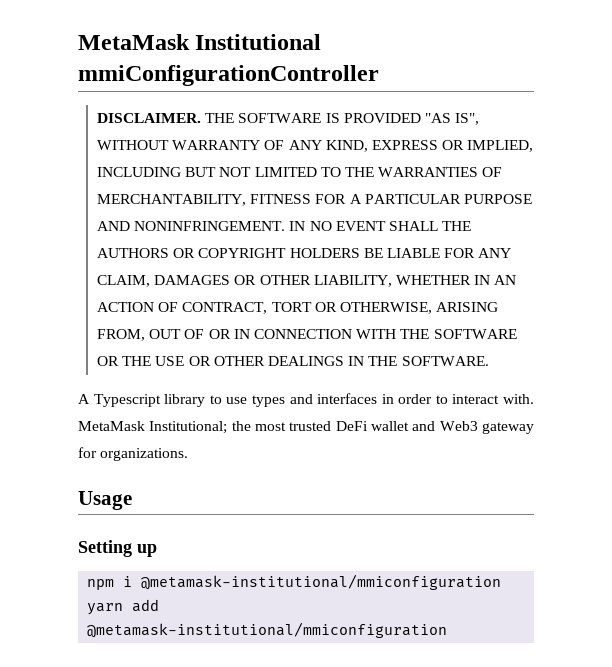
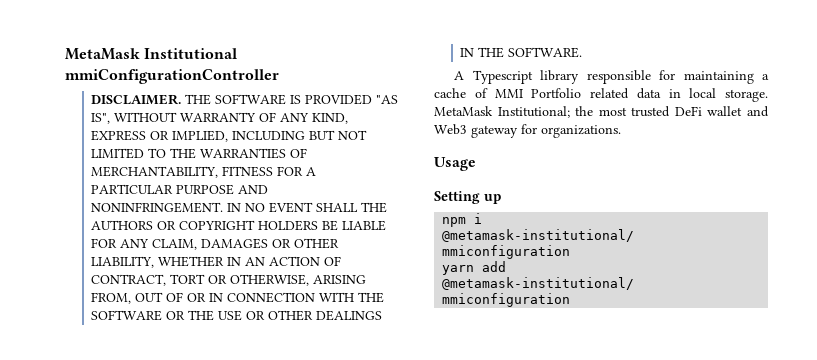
- A Typescript library to use types and interfaces in order to interact with.
+ A Typescript library responsible for maintaining a cache of MMI Portfolio related data in local storage.

